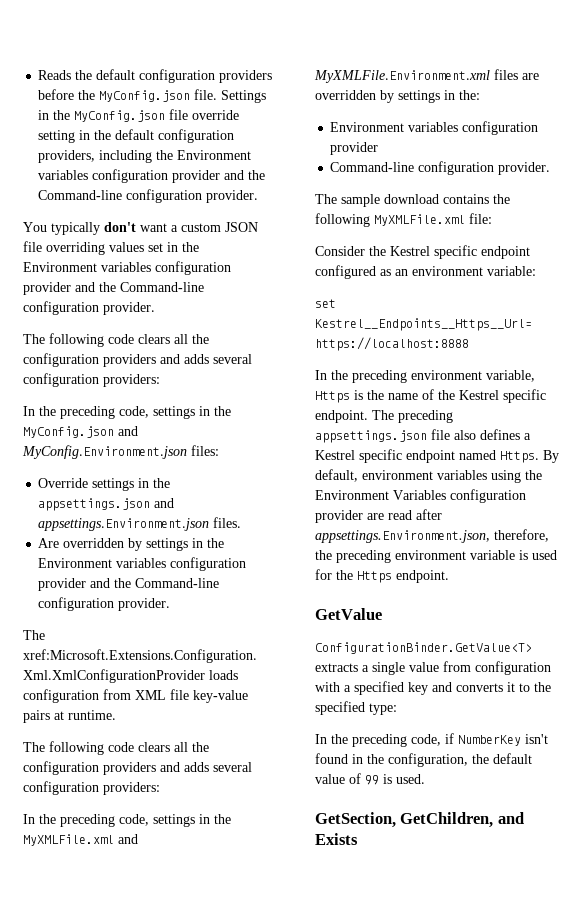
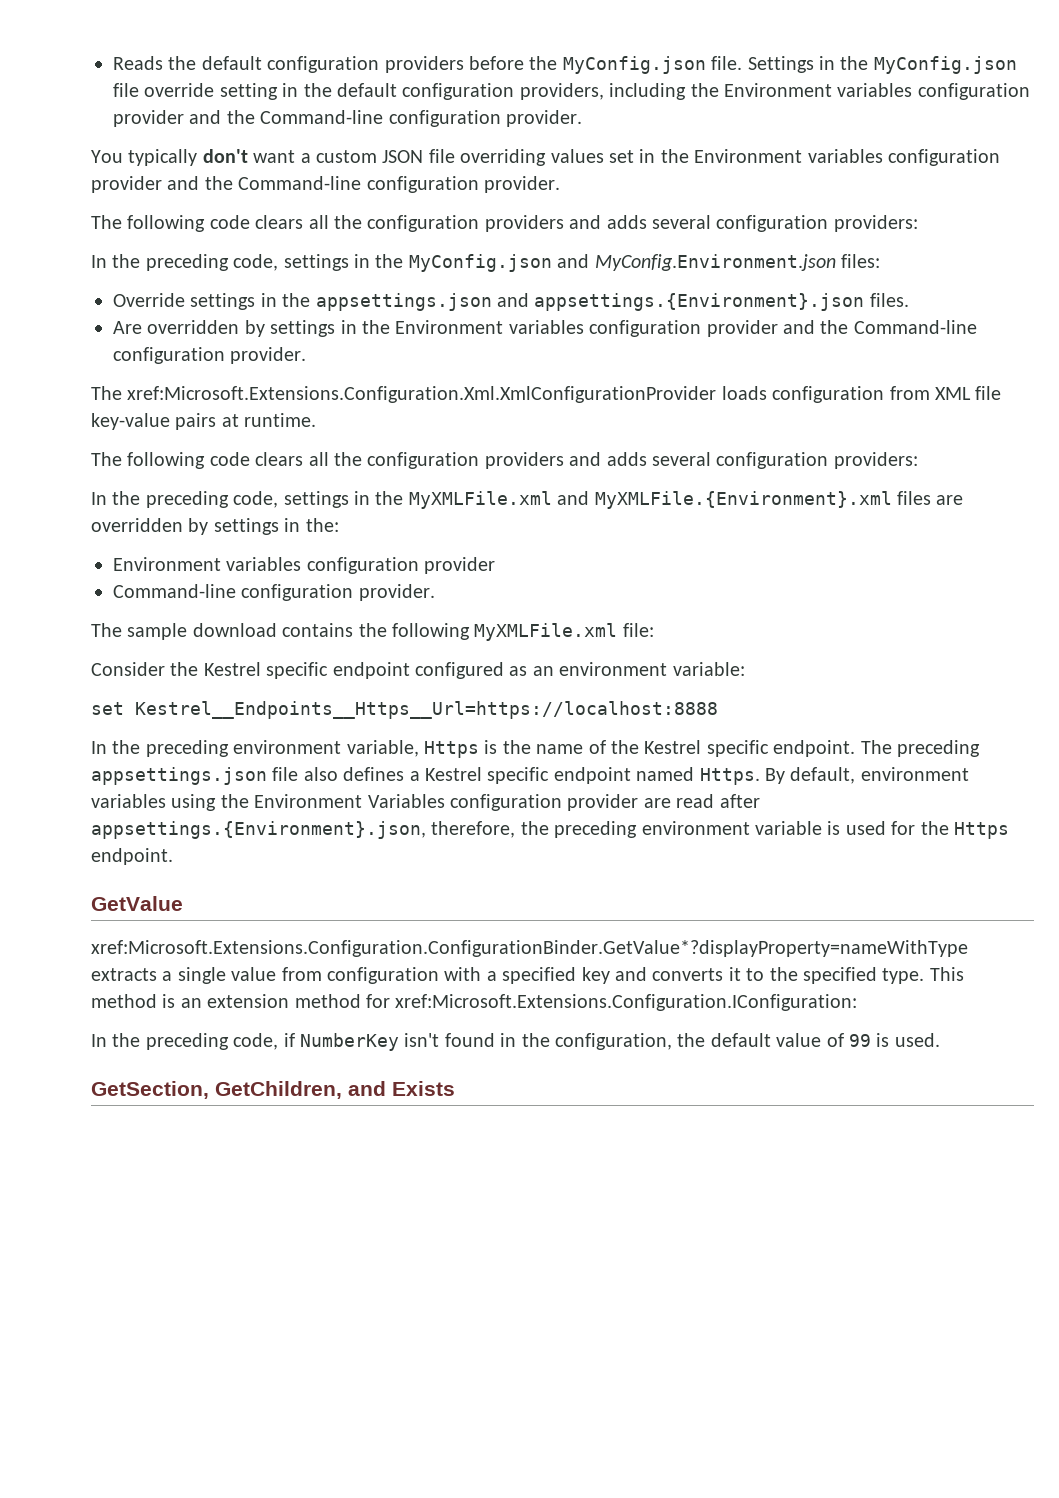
- Override settings in the appsettings.json and appsettings.Environment.json files.
+ Override settings in the appsettings.json and appsettings.{Environment}.json files.
- In the preceding code, settings in the MyXMLFile.xml and MyXMLFile.Environment.xml files are overridden by settings in the:
+ In the preceding code, settings in the MyXMLFile.xml and MyXMLFile.{Environment}.xml files are overridden by settings in the:
- By default, environment variables using the Environment Variables configuration provider are read after appsettings.Environment.json, therefore, the preceding environment variable is used for the Https endpoint.
+ By default, environment variables using the Environment Variables configuration provider are read after appsettings.{Environment}.json, therefore, the preceding environment variable is used for the Https endpoint.
- ConfigurationBinder.GetValue<T> extracts a single value from configuration with a specified key and converts it to the specified type:
+ xref:Microsoft.Extensions.Configuration.ConfigurationBinder.GetValue*?displayProperty=nameWithType extracts a single value from configuration with a specified key and converts it to the specified type. This method is an extension method for xref:Microsoft.Extensions.Configuration.IConfiguration:

